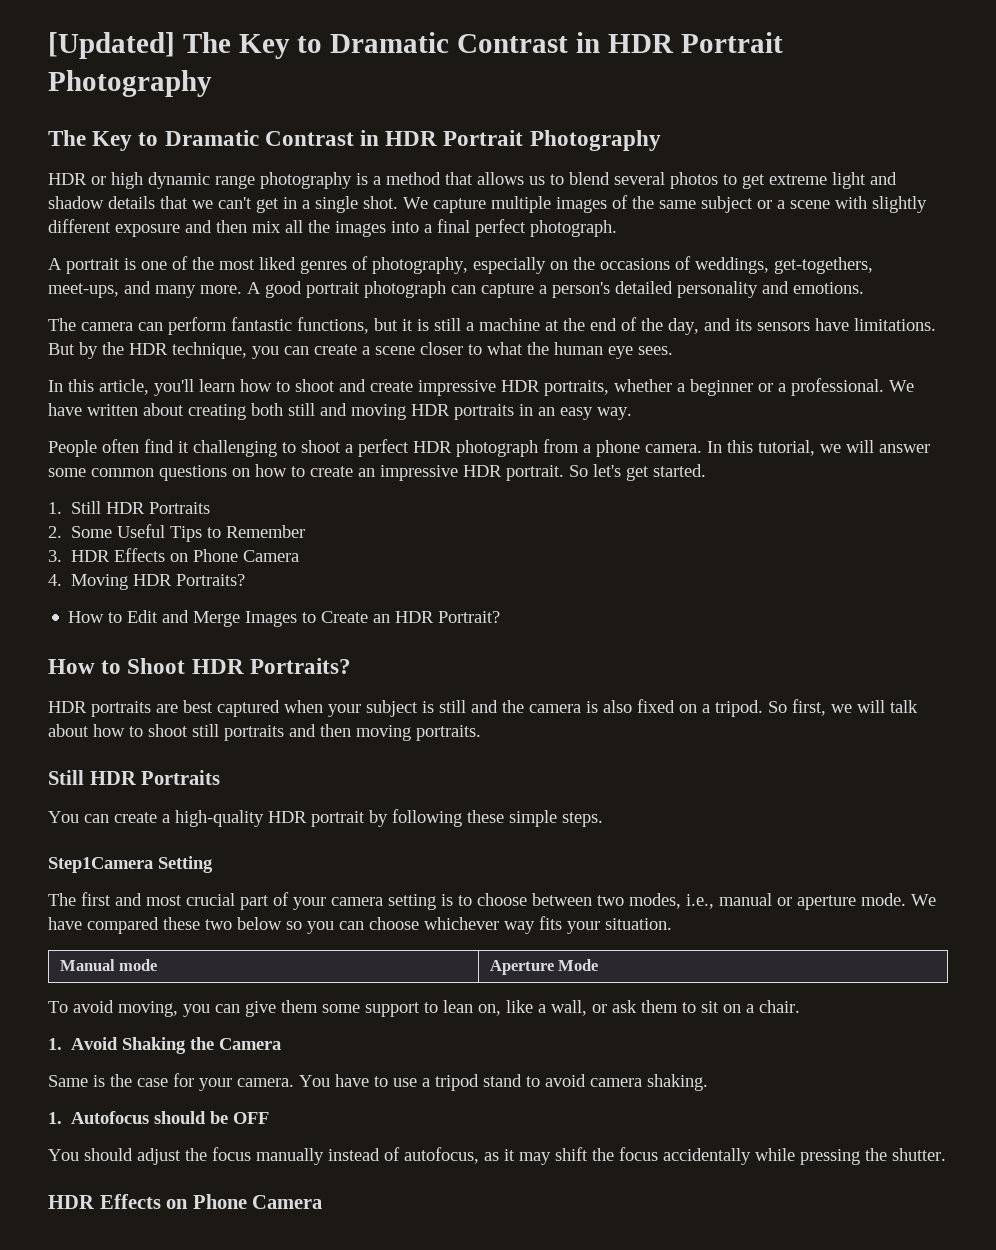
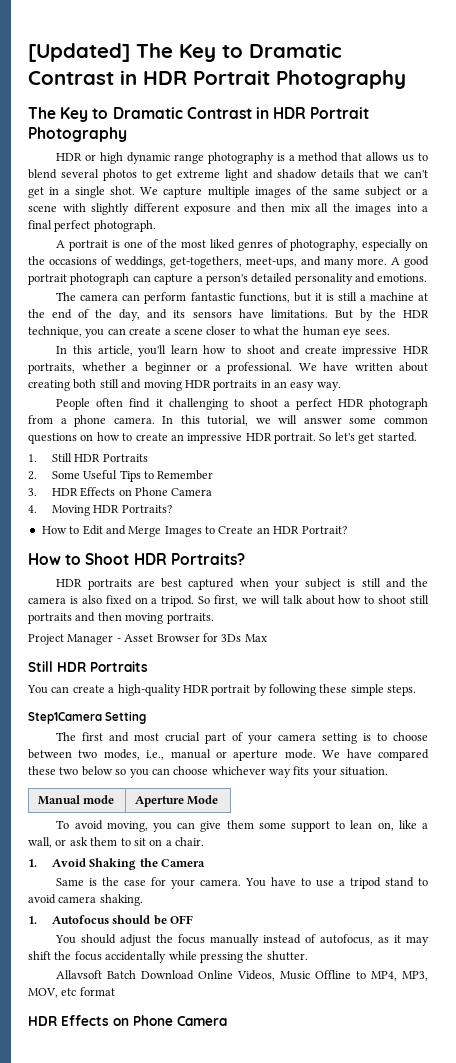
+ Project Manager - Asset Browser for 3Ds Max
+ Allavsoft Batch Download Online Videos, Music Offline to MP4, MP3, MOV, etc format

